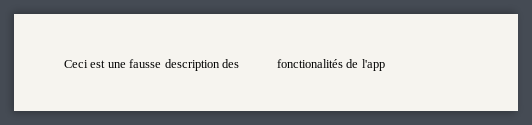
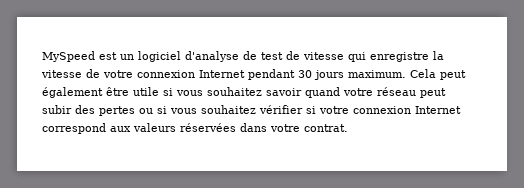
- Ceci est une fausse description des fonctionalités de l'app
+ MySpeed est un logiciel d'analyse de test de vitesse qui enregistre la vitesse de votre connexion Internet pendant 30 jours maximum. Cela peut également être utile si vous souhaitez savoir quand votre réseau peut subir des pertes ou si vous souhaitez vérifier si votre connexion Internet correspond aux valeurs réservées dans votre contrat.

